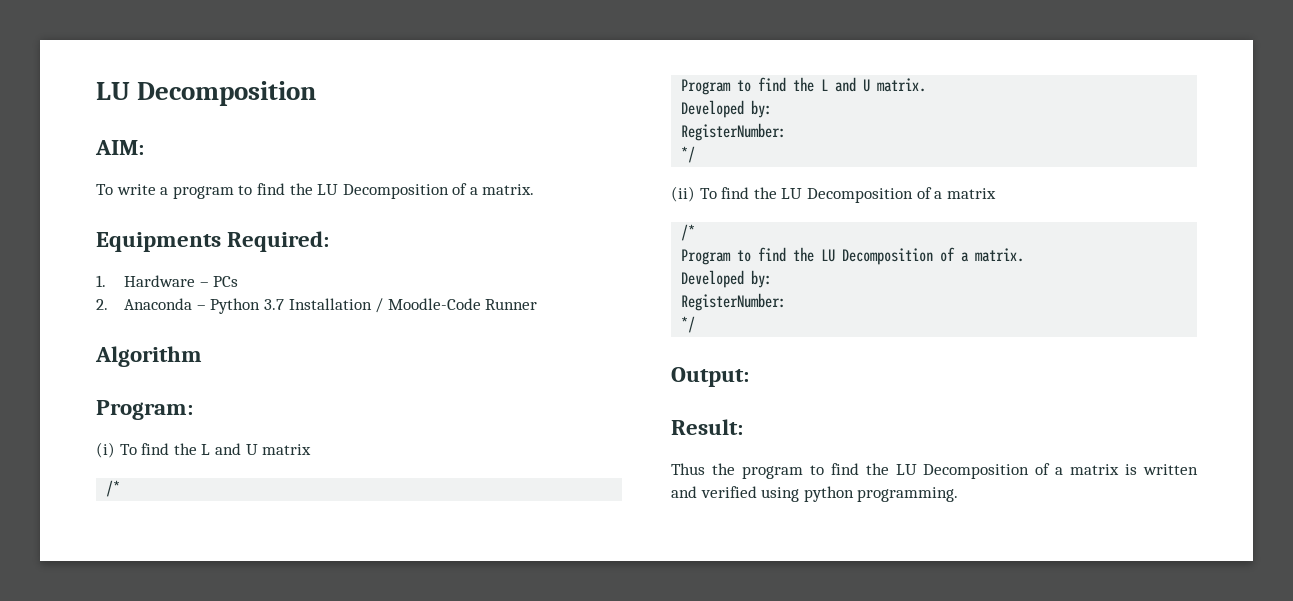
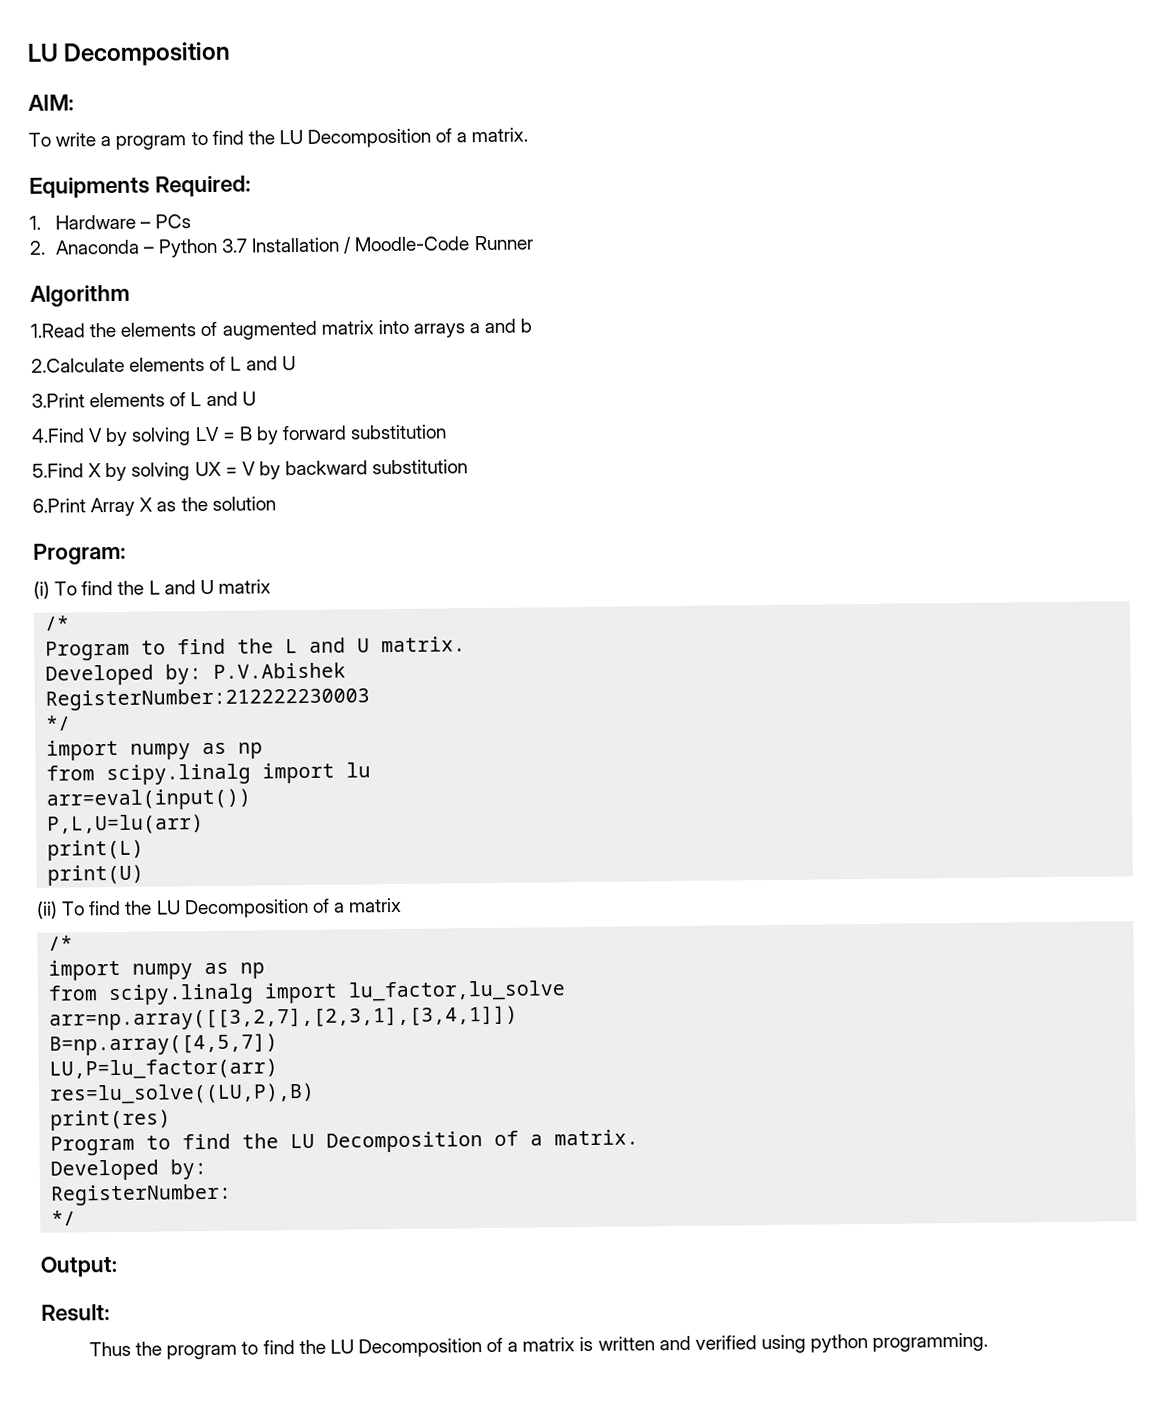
+ 1.Read the elements of augmented matrix into arrays a and b
+ 2.Calculate elements of L and U
+ 3.Print elements of L and U
+ 4.Find V by solving LV = B by forward substitution
+ 5.Find X by solving UX = V by backward substitution
+ 6.Print Array X as the solution
  Program to find the L and U matrix.
- Developed by:
- RegisterNumber:
+ Developed by: P.V.Abishek
+ RegisterNumber:212222230003
  */
+ import numpy as np
+ from scipy.linalg import lu
+ arr=eval(input())
+ P,L,U=lu(arr)
+ print(L)
+ print(U)
  (ii) To find the LU Decomposition of a matrix
  /*
+ import numpy as np
+ from scipy.linalg import lu_factor,lu_solve
+ arr=np.array([[3,2,7],[2,3,1],[3,4,1]])
+ B=np.array([4,5,7])
+ LU,P=lu_factor(arr)
+ res=lu_solve((LU,P),B)
+ print(res)

